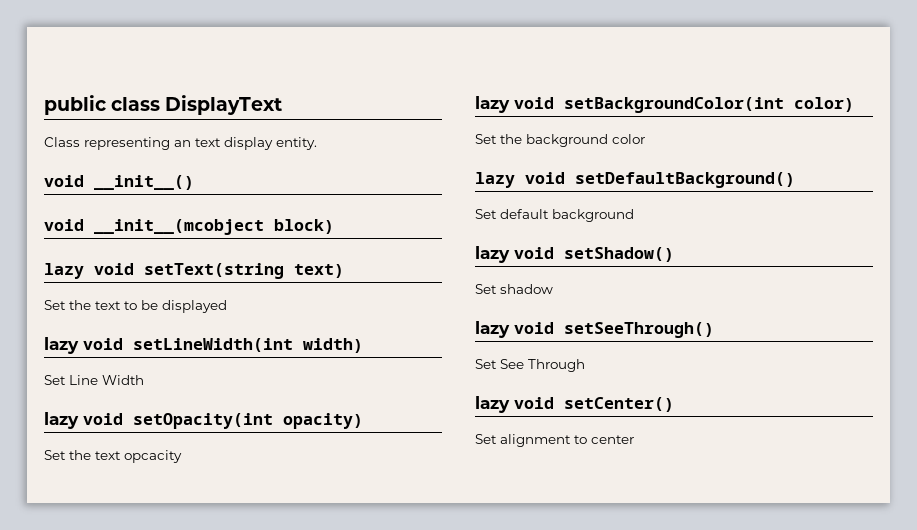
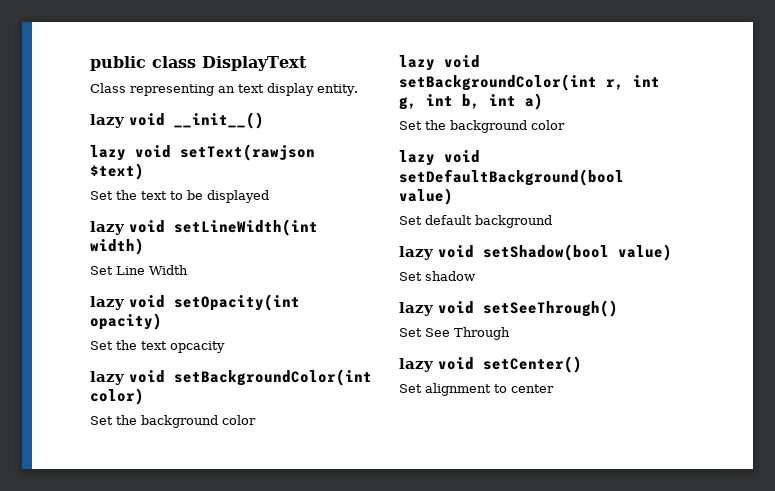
- void __init__()
+ lazy void __init__()
- void __init__(mcobject block)
- lazy void setText(string text)
+ lazy void setText(rawjson $text)
- lazy void setDefaultBackground()
+ lazy void setBackgroundColor(int r, int g, int b, int a)
+ Set the background color
+ lazy void setDefaultBackground(bool value)
- lazy void setShadow()
+ lazy void setShadow(bool value)

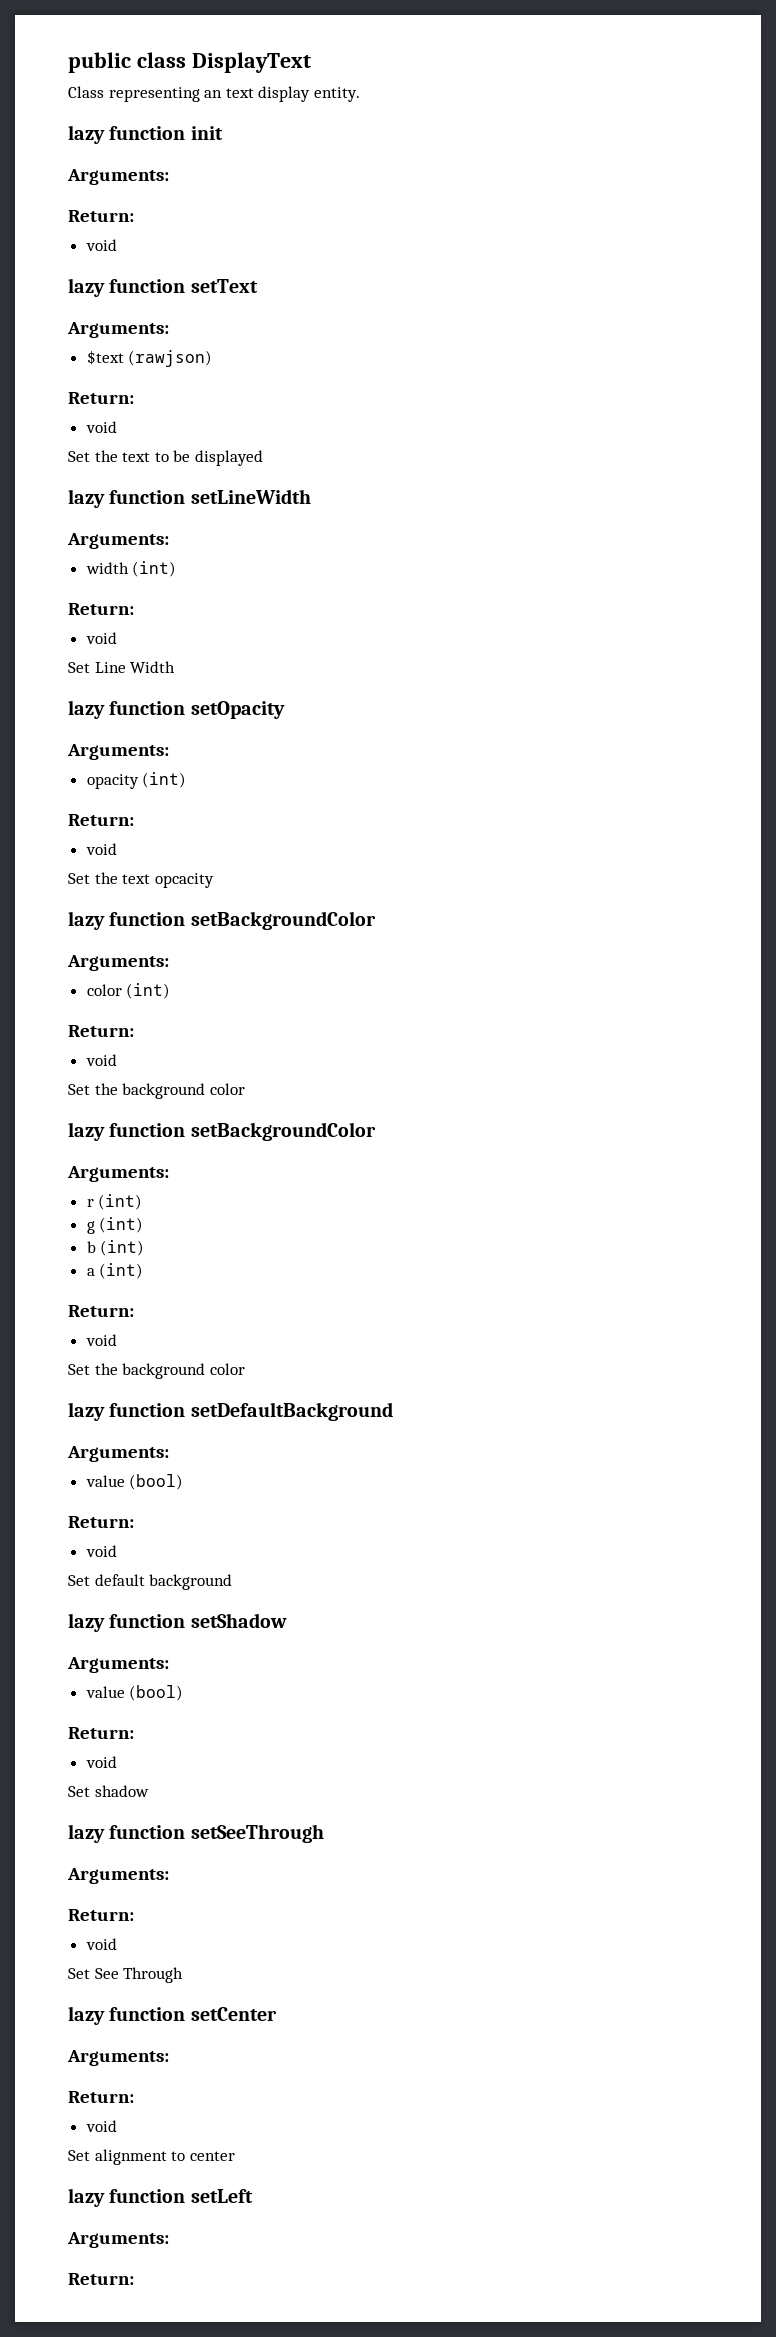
- lazy void __init__()
- lazy void setText(rawjson $text)
+ lazy function init
+ Arguments:
+ Return:
+ void
+ lazy function setText
+ Arguments:
+ $text (rawjson)
+ Return:
+ void
- lazy void setLineWidth(int width)
+ lazy function setLineWidth
+ Arguments:
+ width (int)
+ Return:
+ void
- lazy void setOpacity(int opacity)
+ lazy function setOpacity
+ Arguments:
+ opacity (int)
+ Return:
+ void
  Set the text opcacity
- lazy void setBackgroundColor(int color)
+ lazy function setBackgroundColor
+ Arguments:
+ color (int)
+ Return:
+ void
  Set the background color
- lazy void setBackgroundColor(int r, int g, int b, int a)
+ lazy function setBackgroundColor
+ Arguments:
+ r (int)
+ g (int)
+ b (int)
+ a (int)
+ Return:
+ void
  Set the background color
- lazy void setDefaultBackground(bool value)
+ lazy function setDefaultBackground
+ Arguments:
+ value (bool)
+ Return:
+ void
- lazy void setShadow(bool value)
+ lazy function setShadow
+ Arguments:
+ value (bool)
+ Return:
+ void
- lazy void setSeeThrough()
+ lazy function setSeeThrough
+ Arguments:
+ Return:
+ void
- lazy void setCenter()
+ lazy function setCenter
+ Arguments:
+ Return:
+ void
+ lazy function setLeft
+ Arguments:
+ Return:

